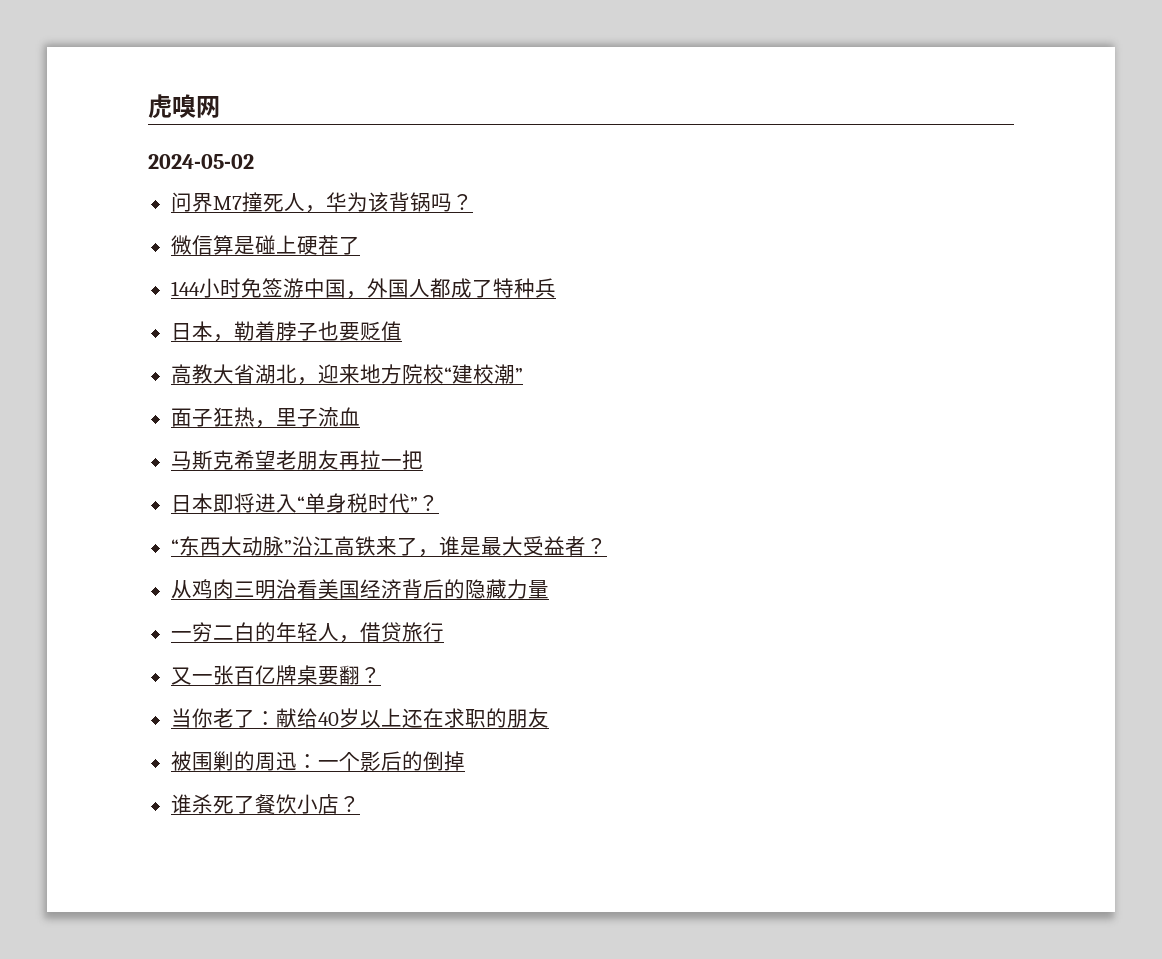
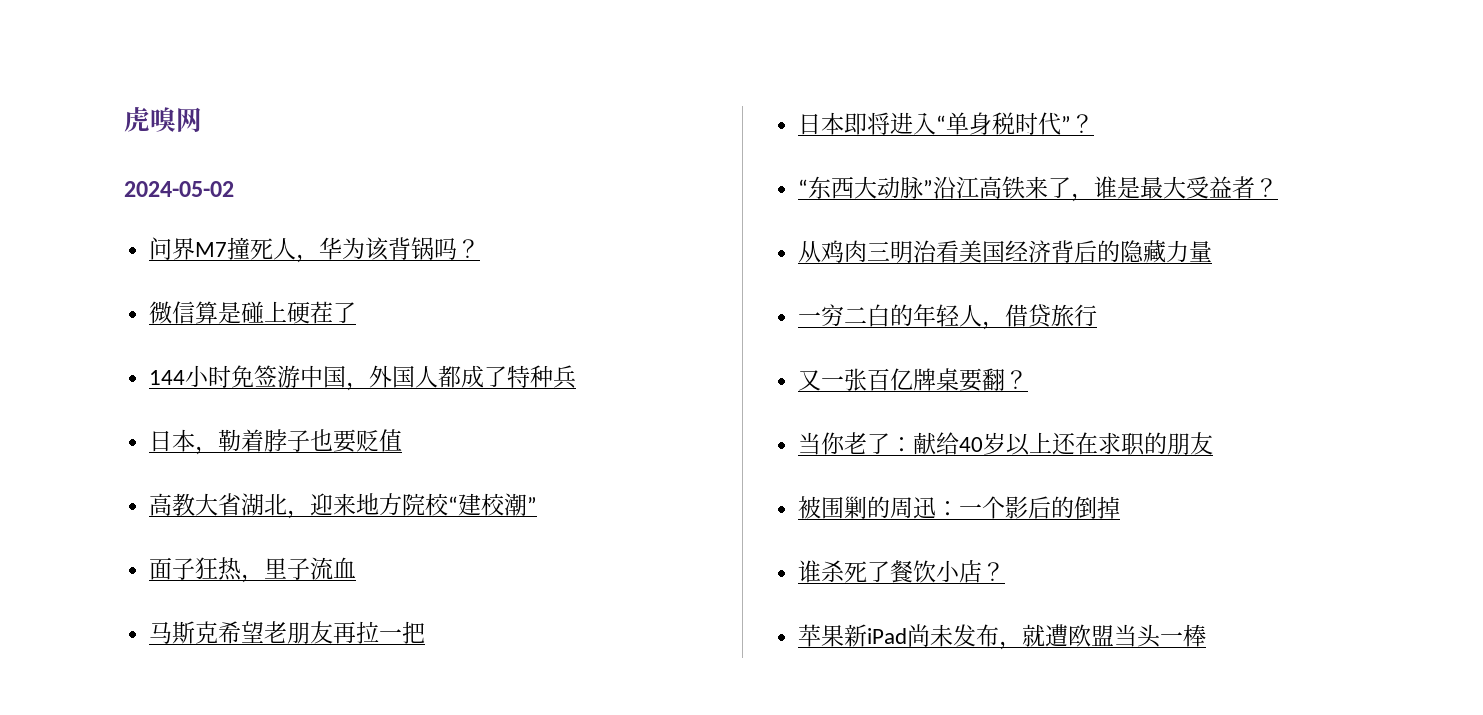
+ 苹果新iPad尚未发布，就遭欧盟当头一棒

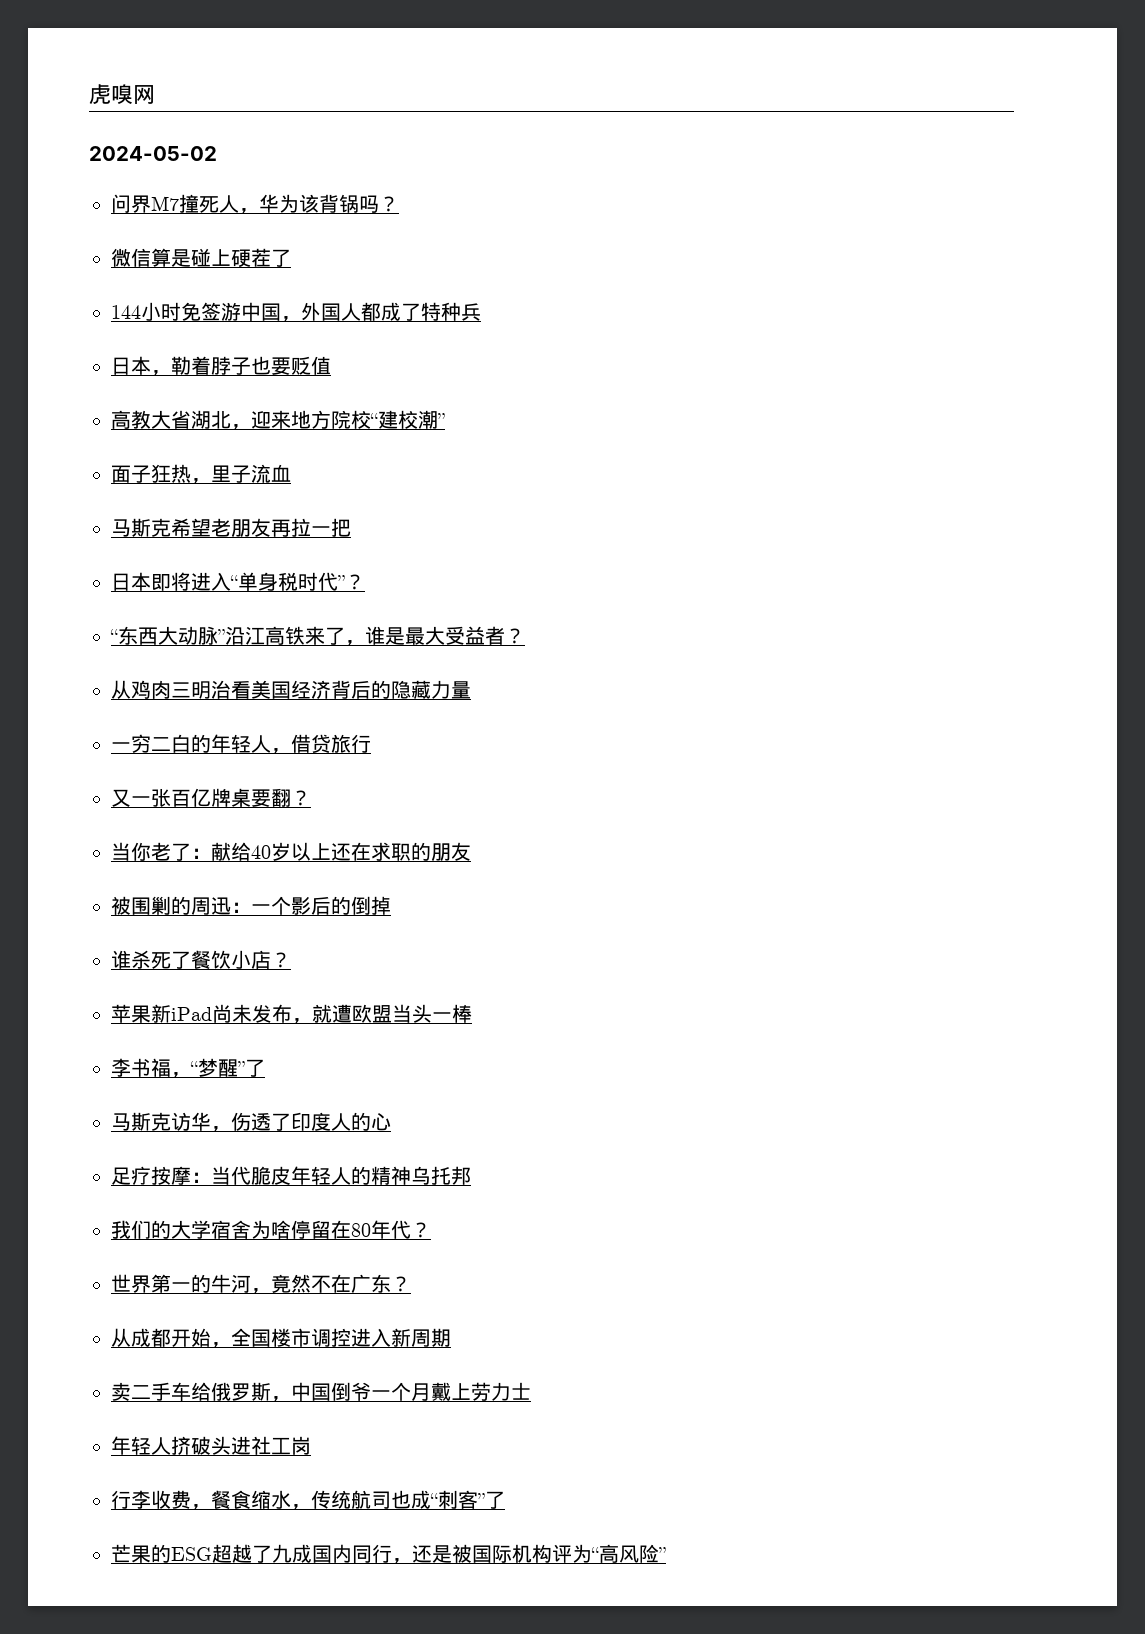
+ 李书福，“梦醒”了
+ 马斯克访华，伤透了印度人的心
+ 足疗按摩：当代脆皮年轻人的精神乌托邦
+ 我们的大学宿舍为啥停留在80年代？
+ 世界第一的牛河，竟然不在广东？
+ 从成都开始，全国楼市调控进入新周期
+ 卖二手车给俄罗斯，中国倒爷一个月戴上劳力士
+ 年轻人挤破头进社工岗
+ 行李收费，餐食缩水，传统航司也成“刺客”了
+ 芒果的ESG超越了九成国内同行，还是被国际机构评为“高风险”

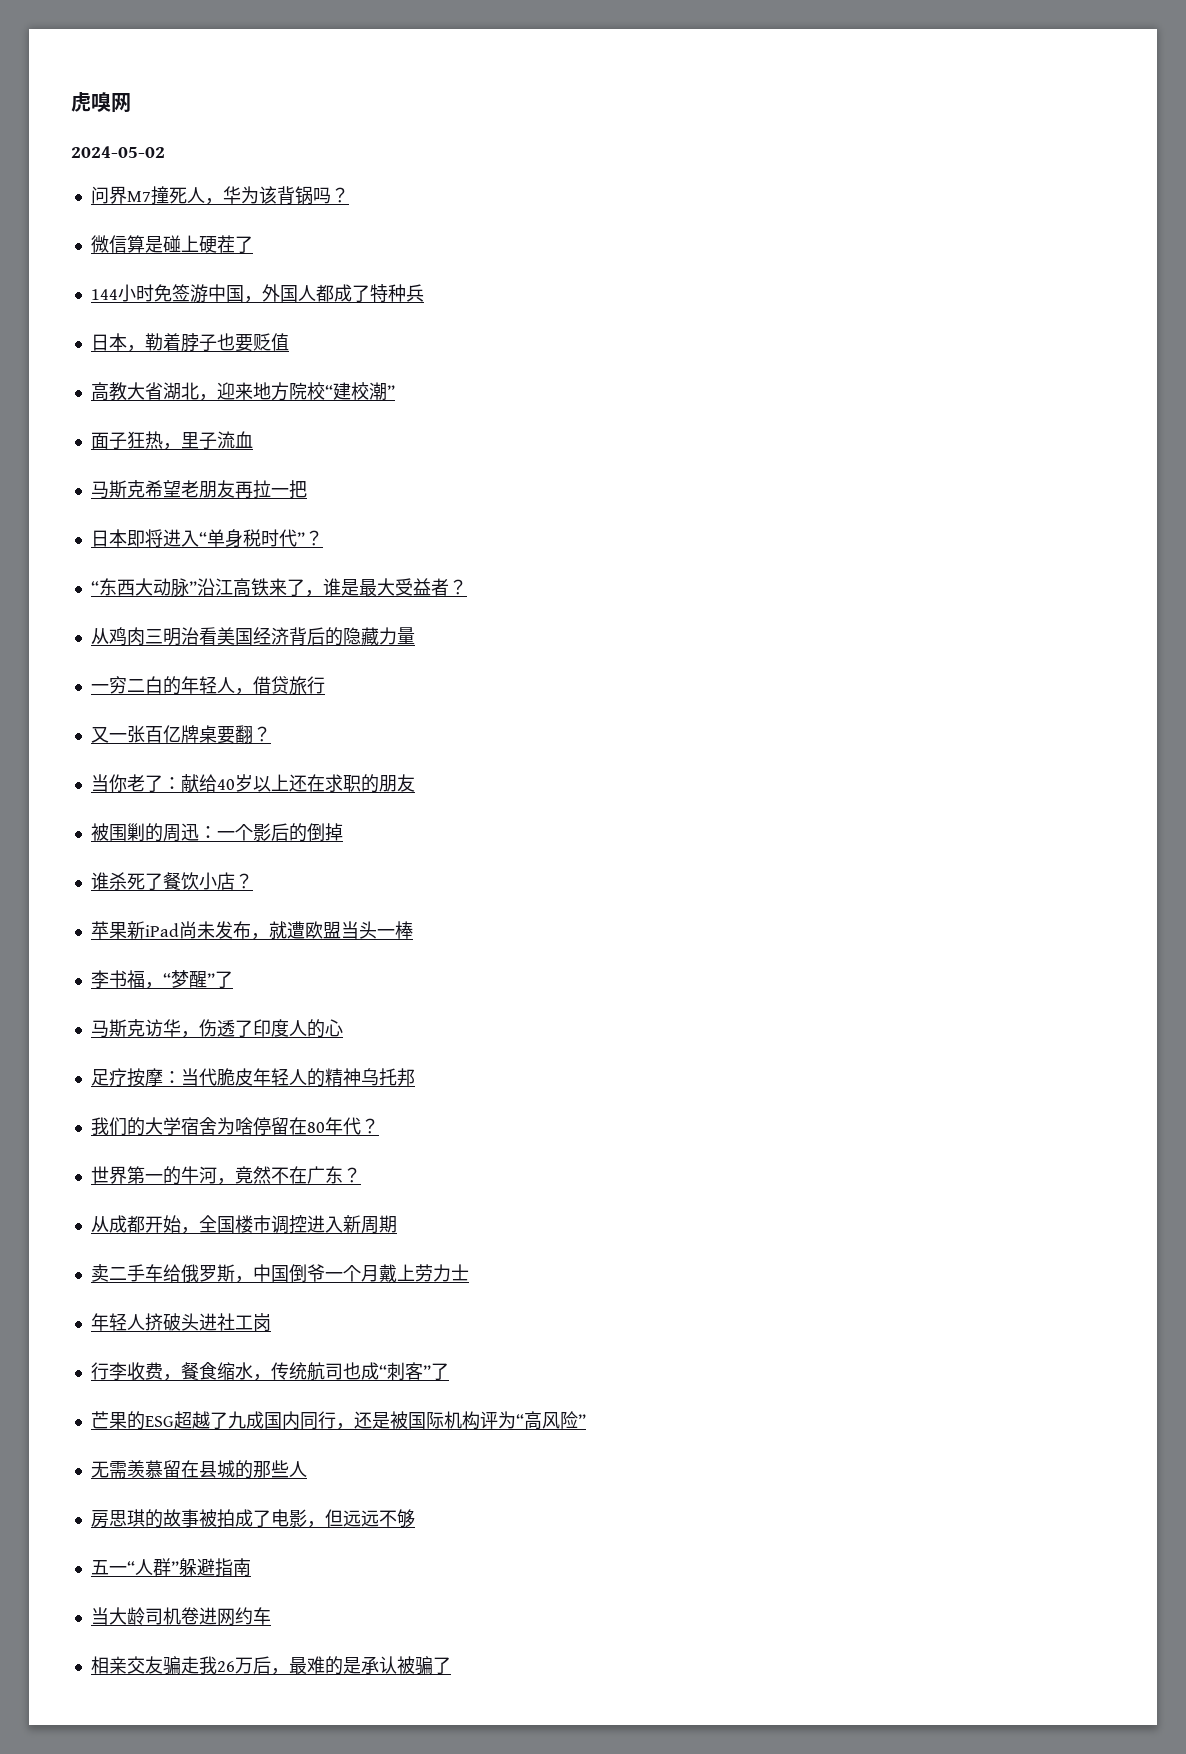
+ 无需羡慕留在县城的那些人
+ 房思琪的故事被拍成了电影，但远远不够
+ 五一“人群”躲避指南
+ 当大龄司机卷进网约车
+ 相亲交友骗走我26万后，最难的是承认被骗了

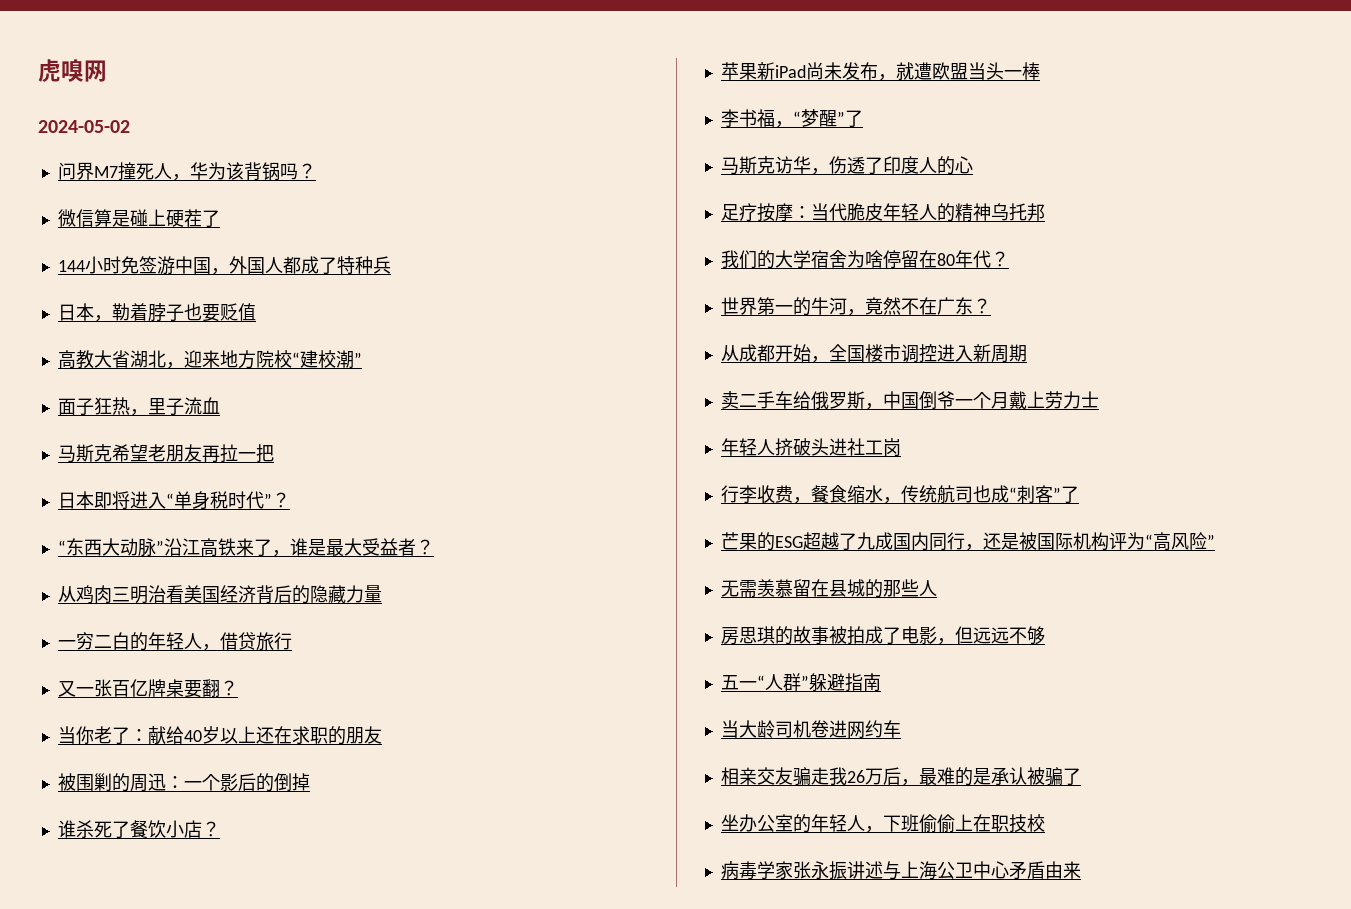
+ 坐办公室的年轻人，下班偷偷上在职技校
+ 病毒学家张永振讲述与上海公卫中心矛盾由来

